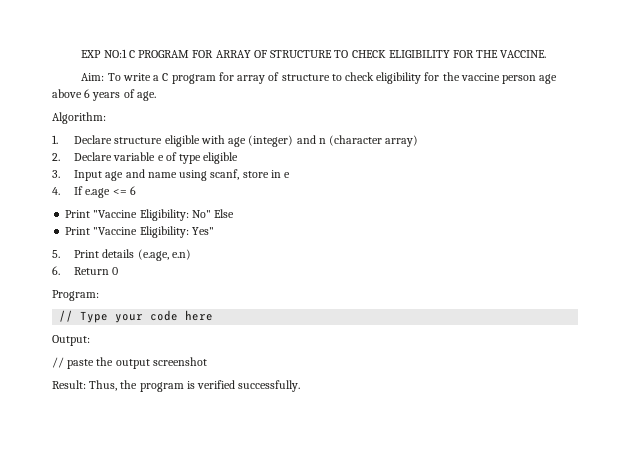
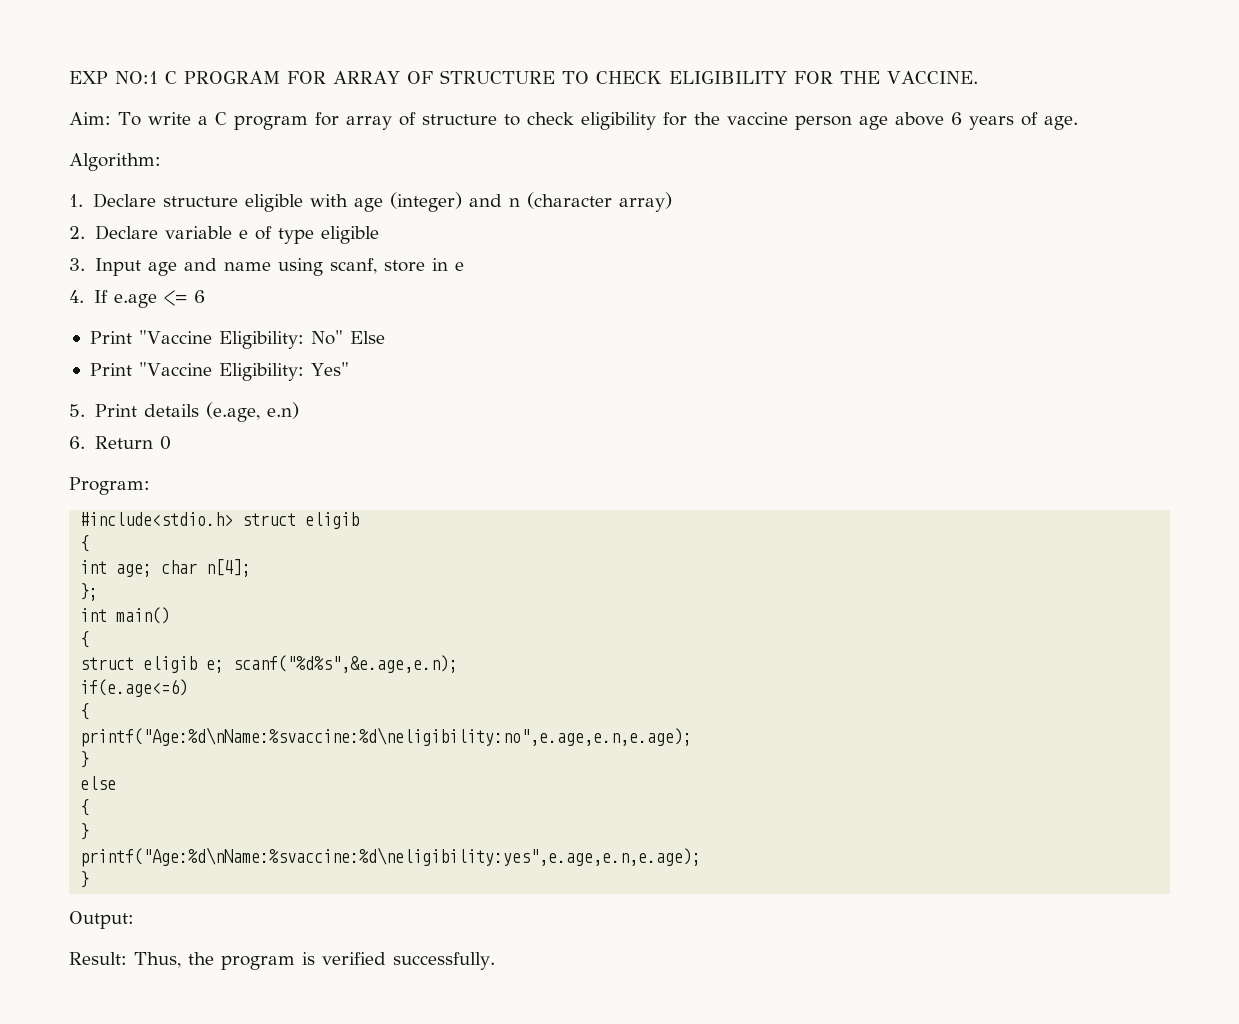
- // Type your code here
+ #include<stdio.h> struct eligib
+ {
+ int age; char n[4];
+ };
+ int main()
+ {
+ struct eligib e; scanf("%d%s",&e.age,e.n);
+ if(e.age<=6)
+ {
+ printf("Age:%d\nName:%svaccine:%d\neligibility:no",e.age,e.n,e.age);
+ }
+ else
+ {
+ }
+ printf("Age:%d\nName:%svaccine:%d\neligibility:yes",e.age,e.n,e.age);
+ }
  Output:
- // paste the output screenshot

